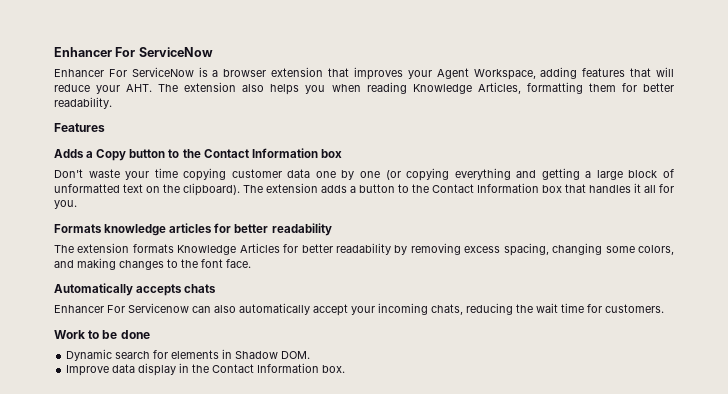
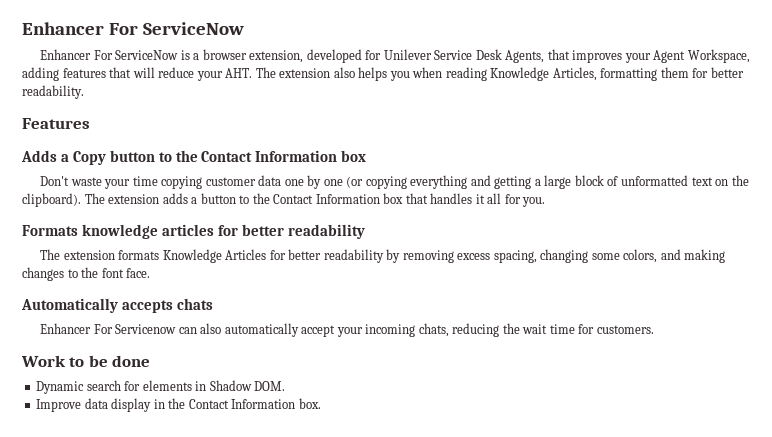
- Enhancer For ServiceNow is a browser extension that improves your Agent Workspace, adding features that will reduce your AHT. The extension also helps you when reading Knowledge Articles, formatting them for better readability.
+ Enhancer For ServiceNow is a browser extension, developed for Unilever Service Desk Agents, that improves your Agent Workspace, adding features that will reduce your AHT. The extension also helps you when reading Knowledge Articles, formatting them for better readability.

